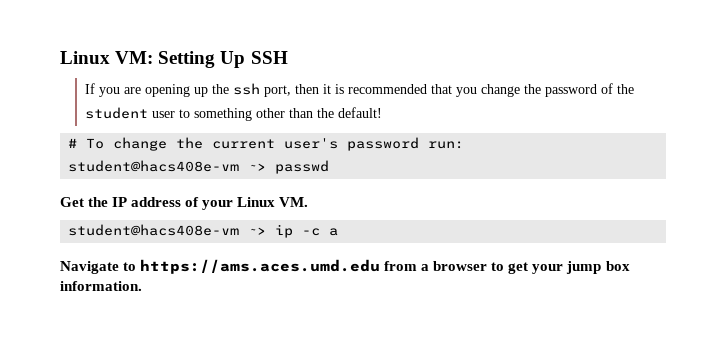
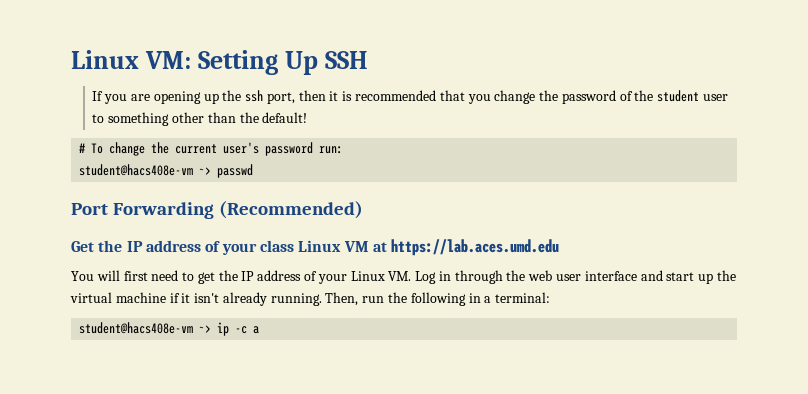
+ Port Forwarding (Recommended)
- Get the IP address of your Linux VM.
+ Get the IP address of your class Linux VM at https://lab.aces.umd.edu
+ You will first need to get the IP address of your Linux VM. Log in through the web user interface and start up the virtual machine if it isn't already running. Then, run the following in a terminal:
- Navigate to https://ams.aces.umd.edu from a browser to get your jump box information.

